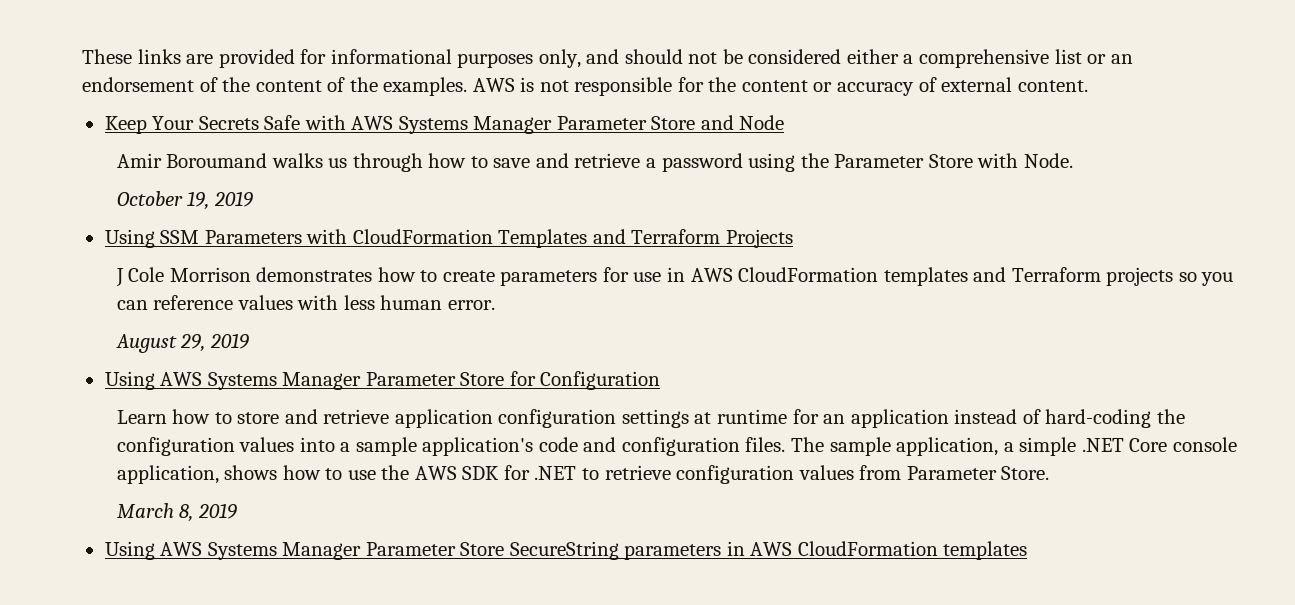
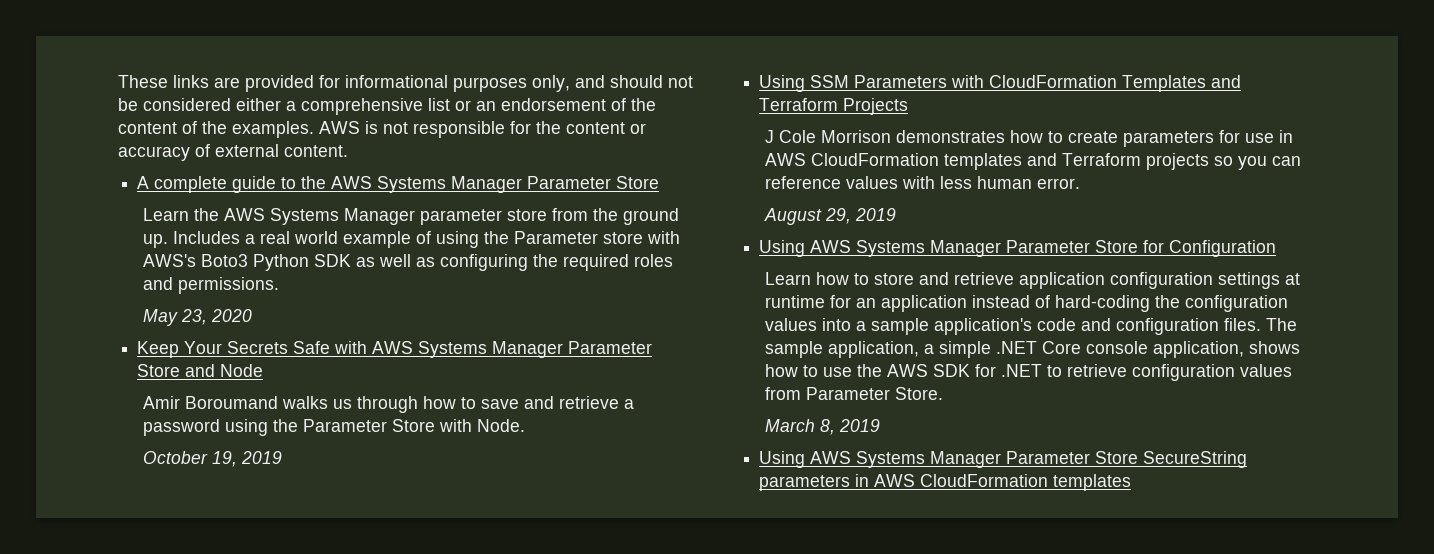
+ A complete guide to the AWS Systems Manager Parameter Store
+ Learn the AWS Systems Manager parameter store from the ground up. Includes a real world example of using the Parameter store with AWS's Boto3 Python SDK as well as configuring the required roles and permissions.
+ May 23, 2020

